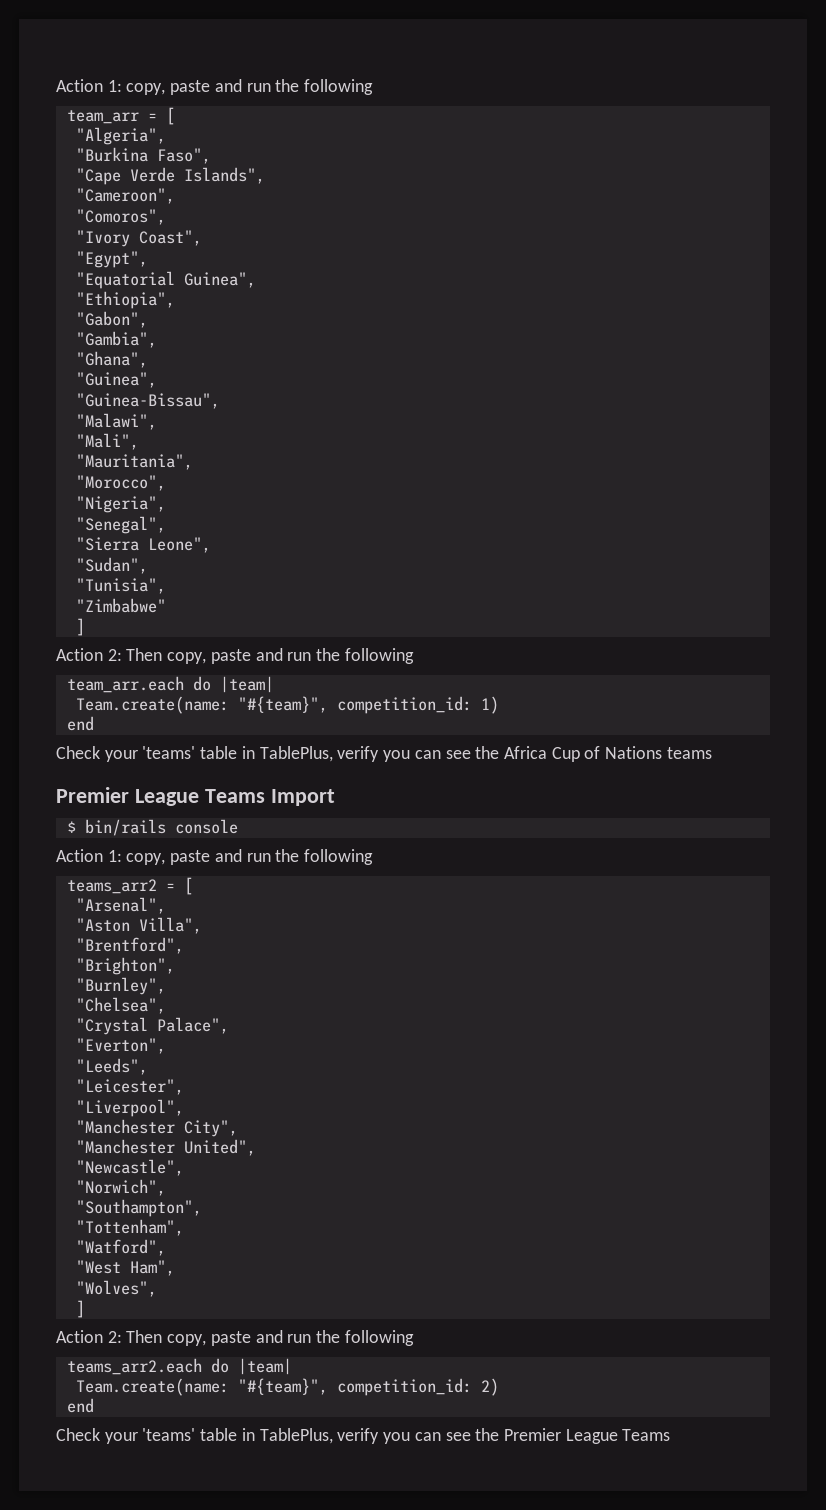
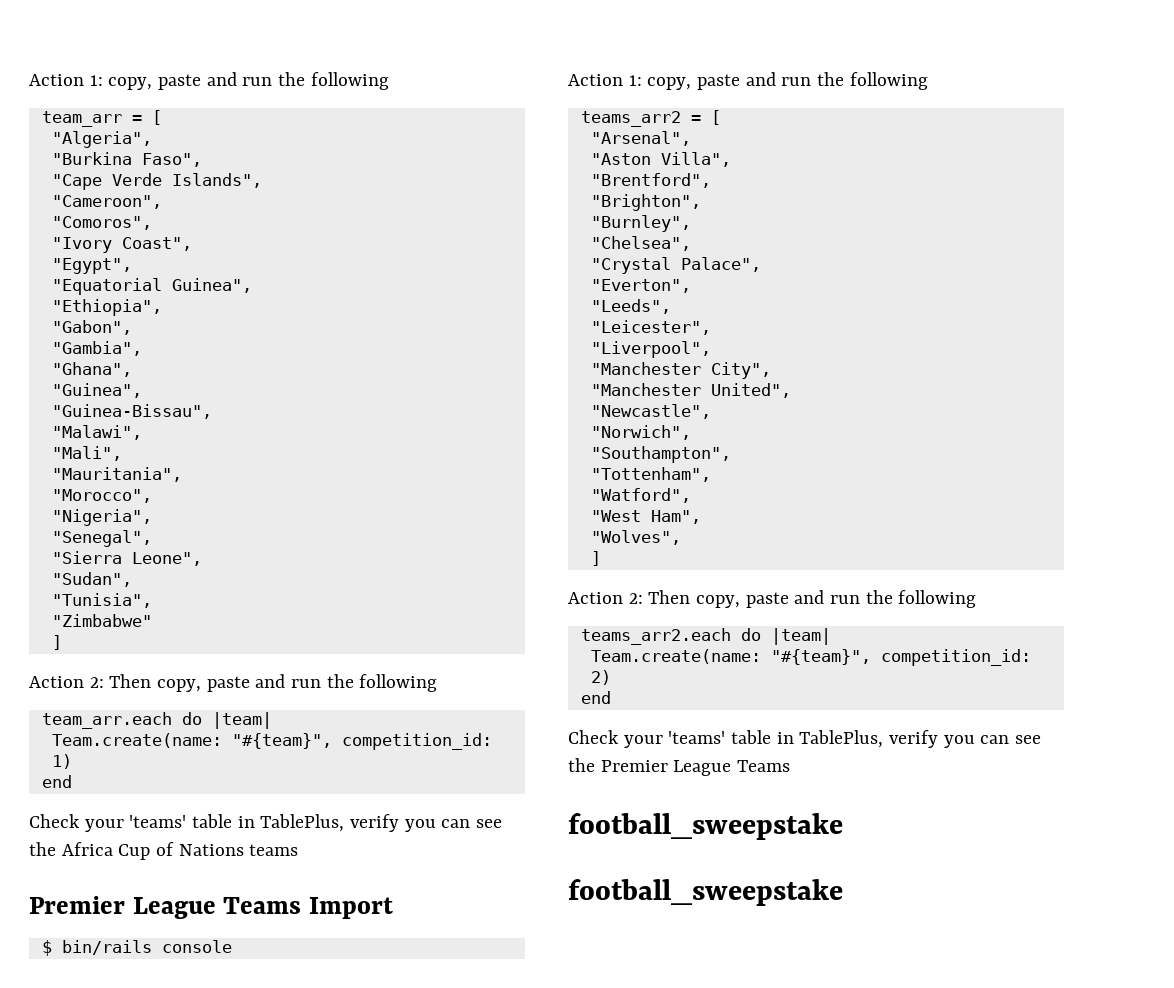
  Check your 'teams' table in TablePlus, verify you can see the Premier League Teams
+ football_sweepstake
+ football_sweepstake

